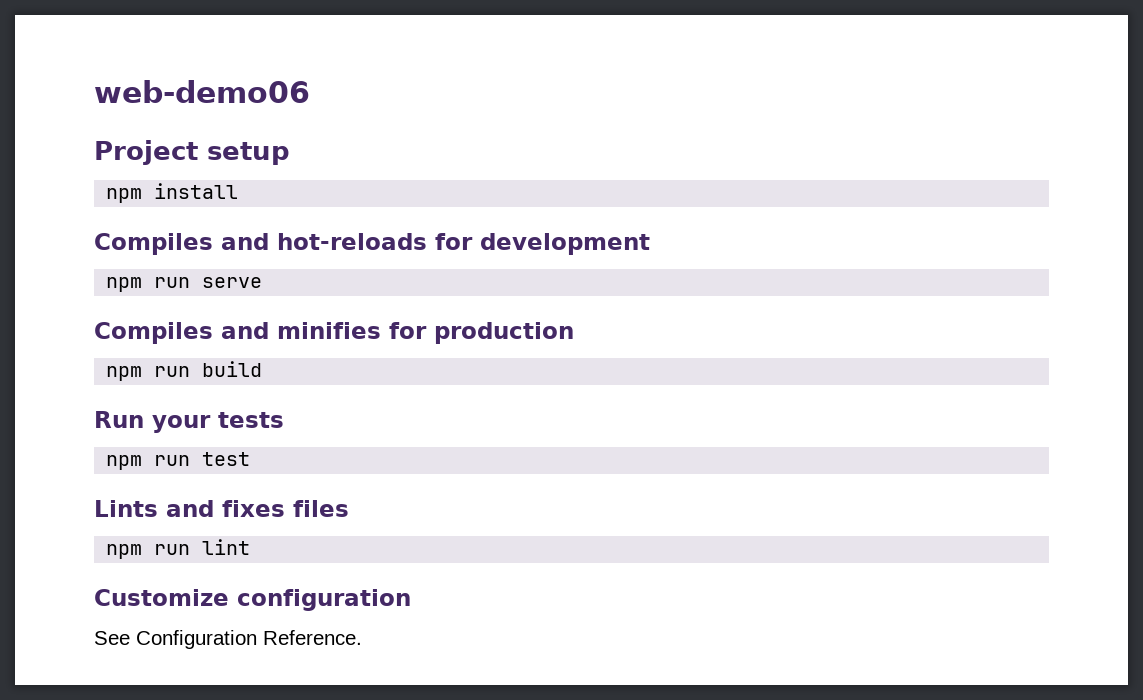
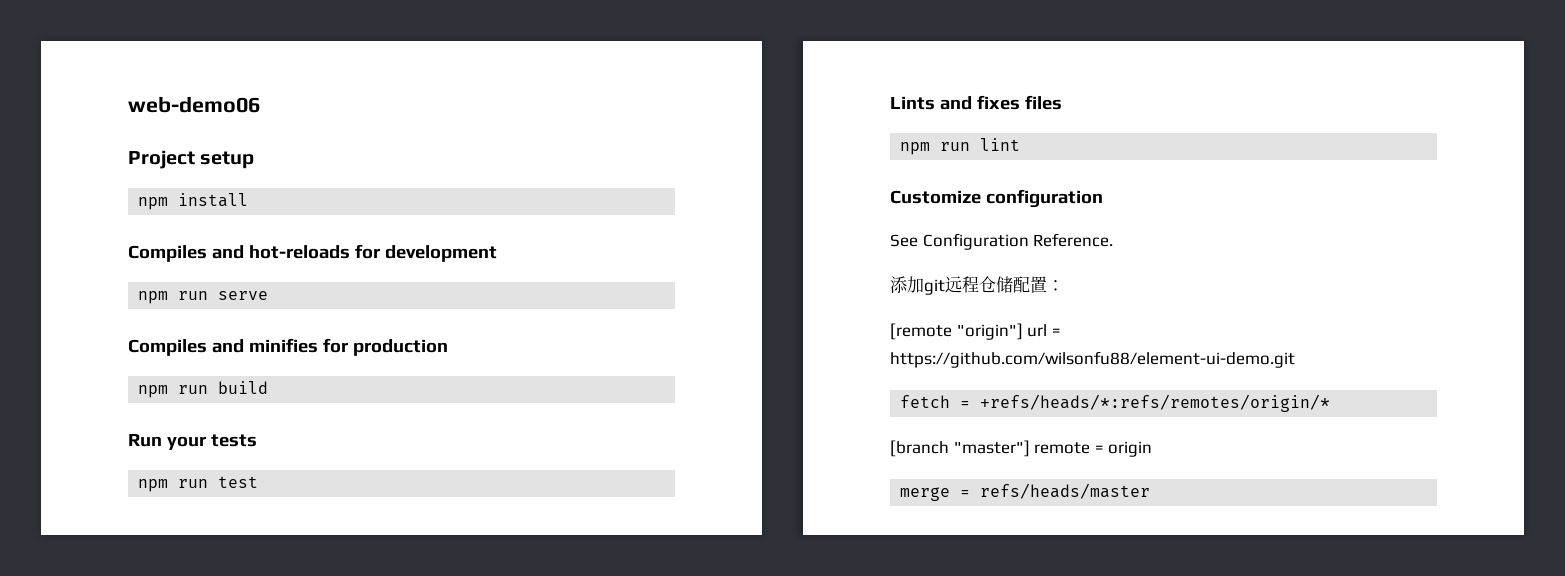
+ 添加git远程仓储配置：
+ [remote "origin"] url = https://github.com/wilsonfu88/element-ui-demo.git
+ fetch = +refs/heads/*:refs/remotes/origin/*
+ [branch "master"] remote = origin
+ merge = refs/heads/master

